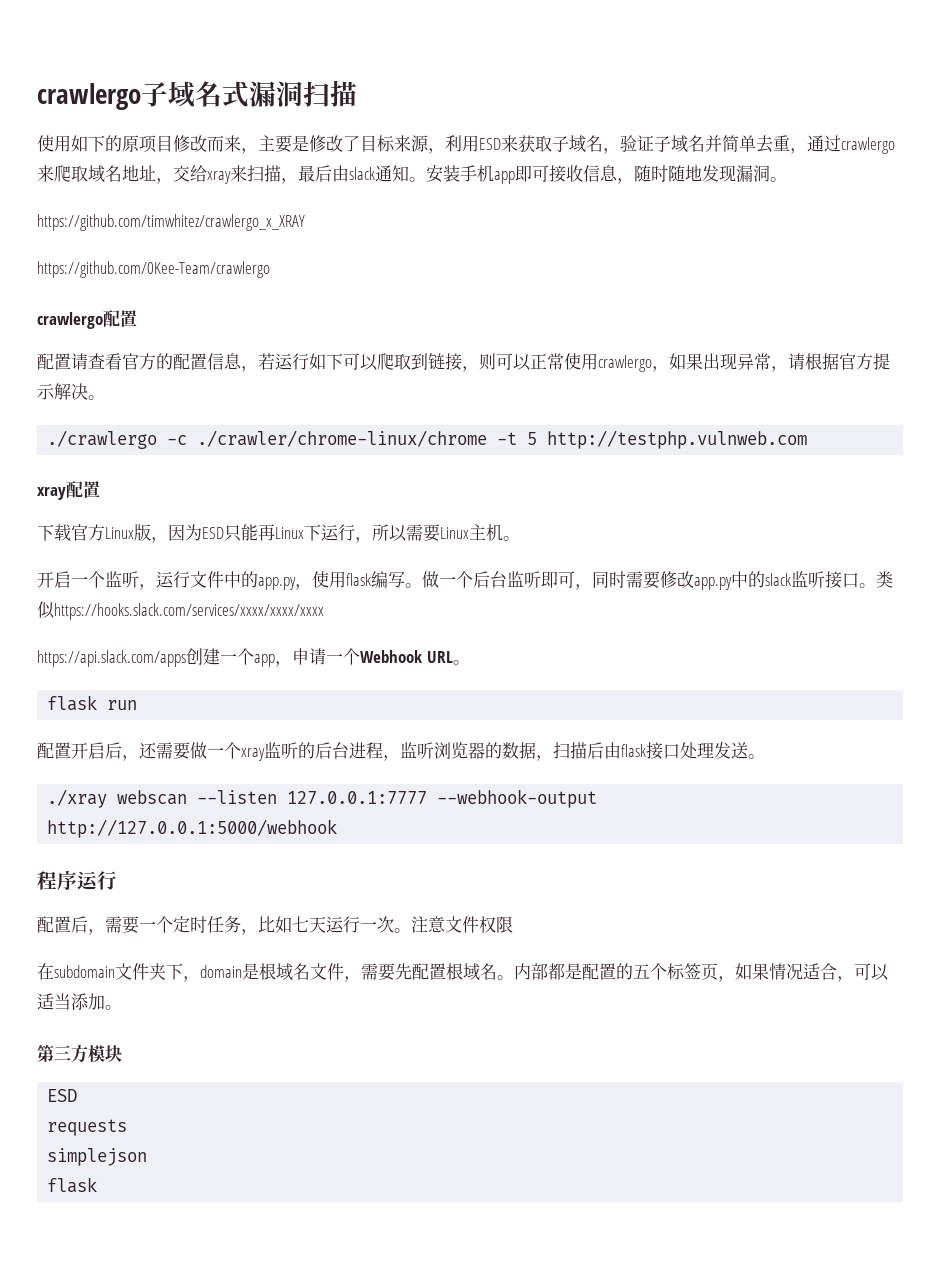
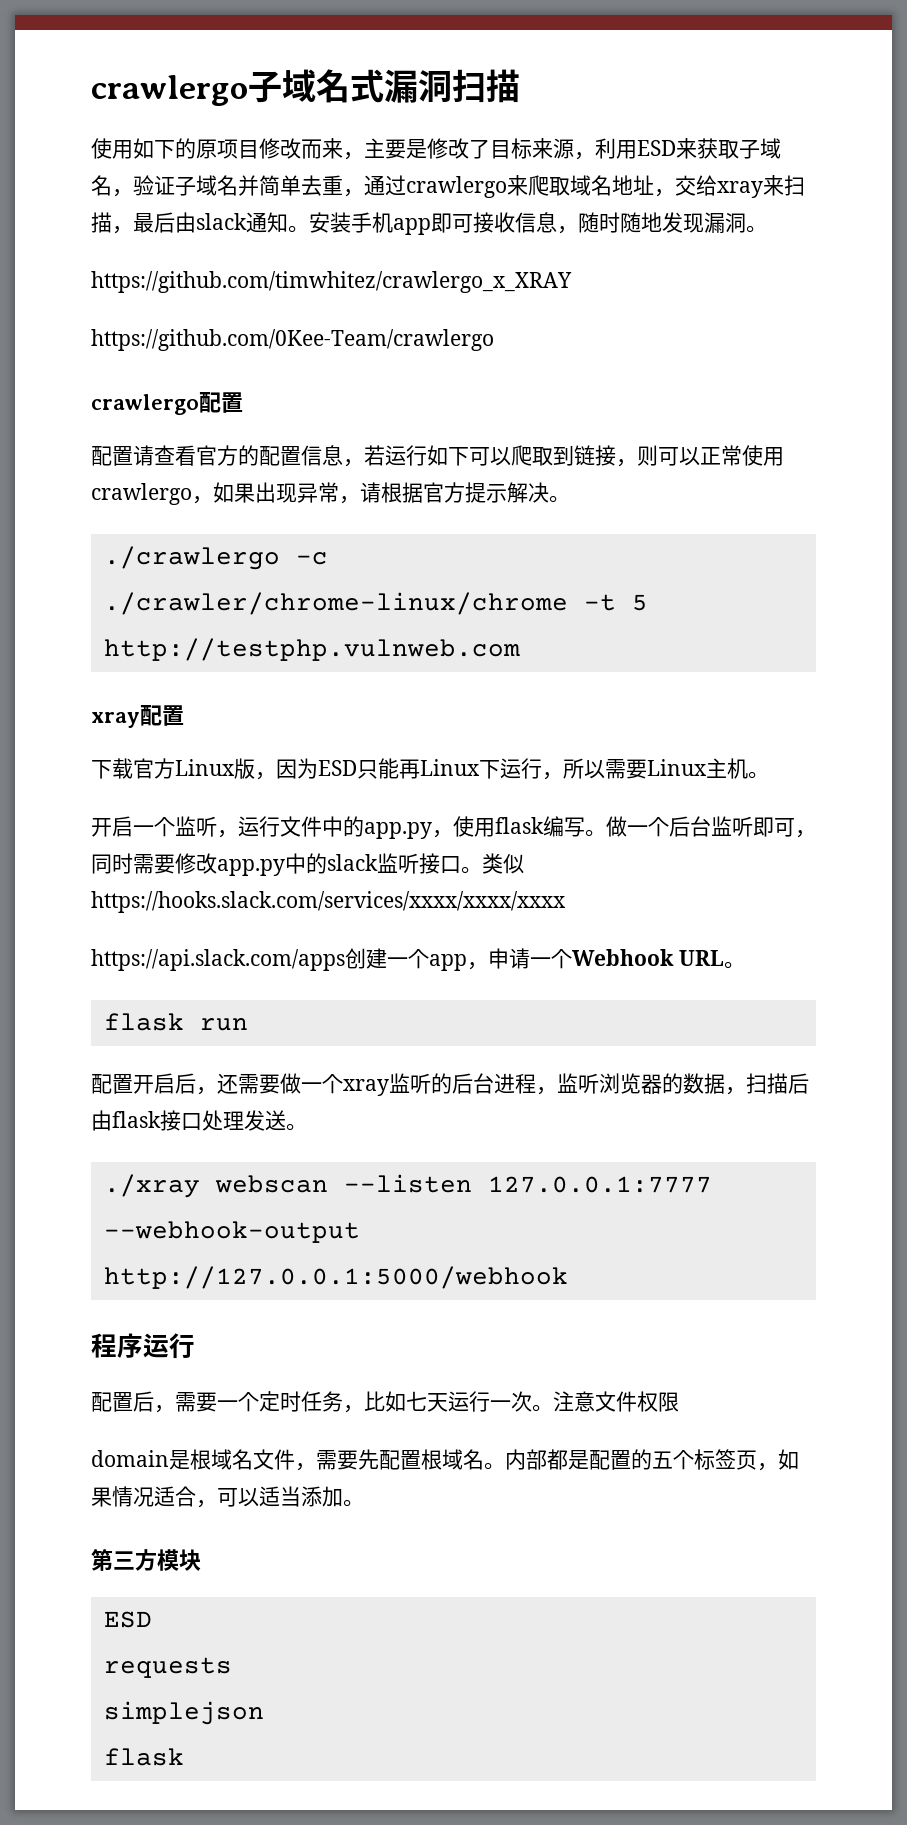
- 在subdomain文件夹下，domain是根域名文件，需要先配置根域名。
+ domain是根域名文件，需要先配置根域名。

